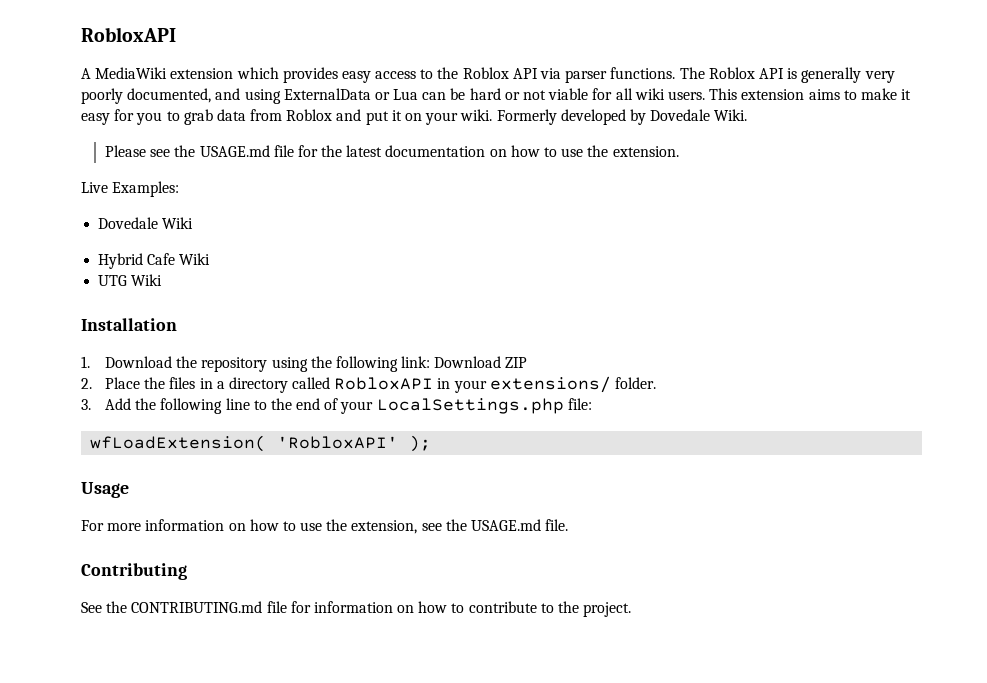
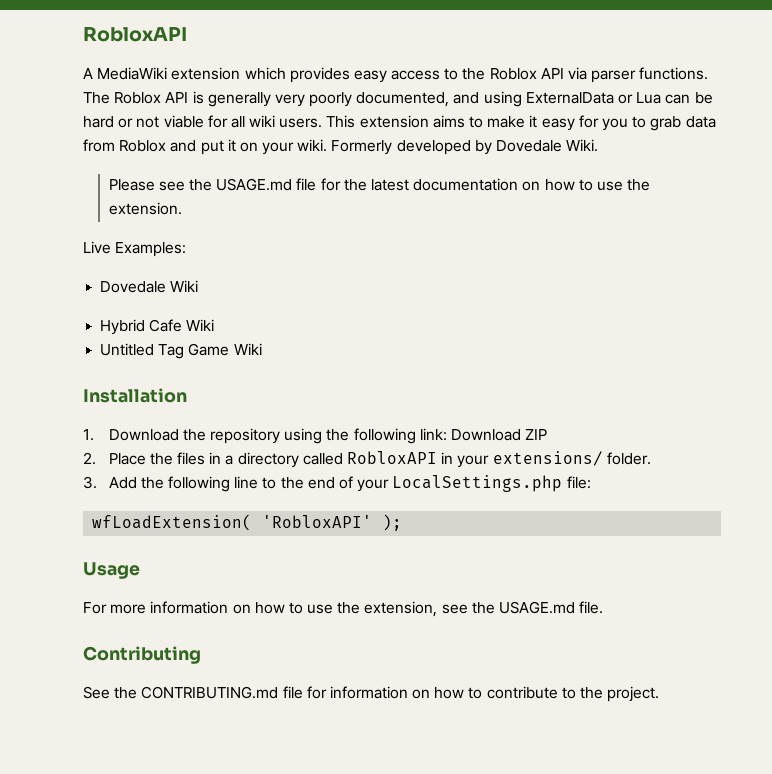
- UTG Wiki
+ Untitled Tag Game Wiki

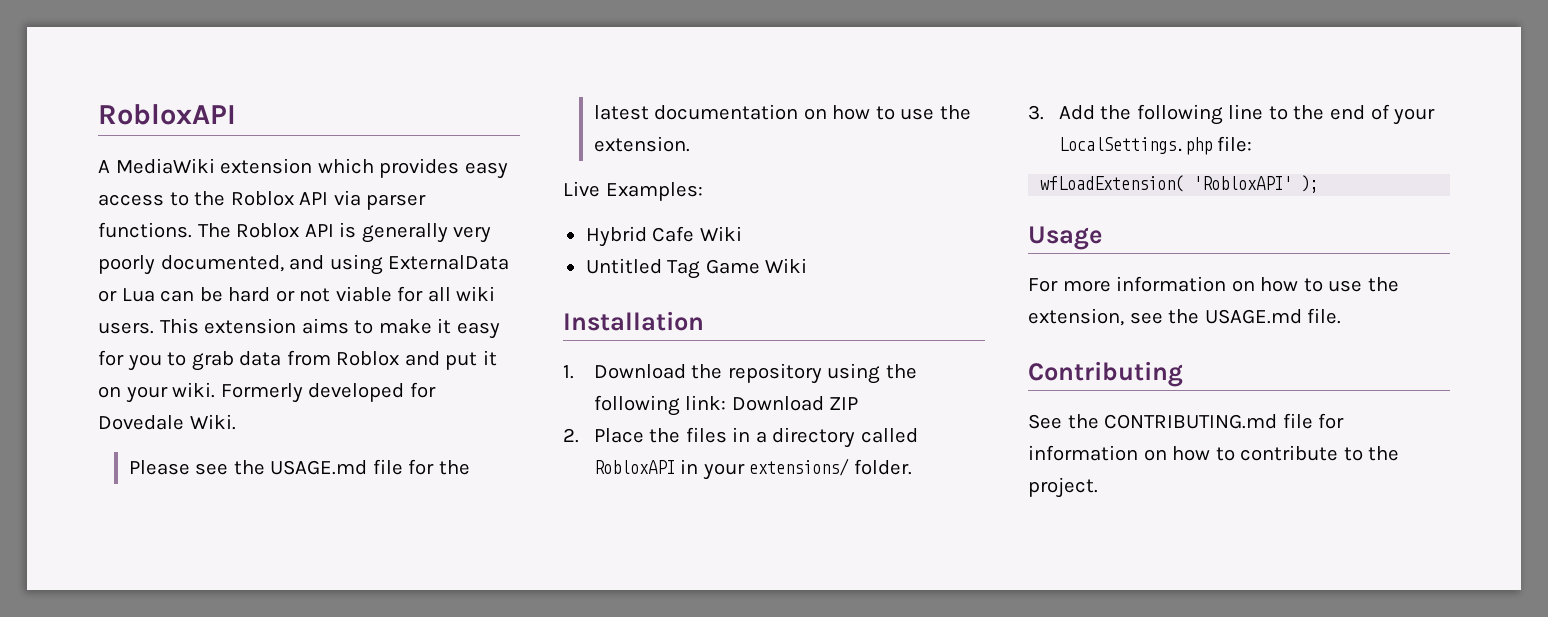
- Formerly developed by Dovedale Wiki.
+ Formerly developed for Dovedale Wiki.
- Dovedale Wiki

